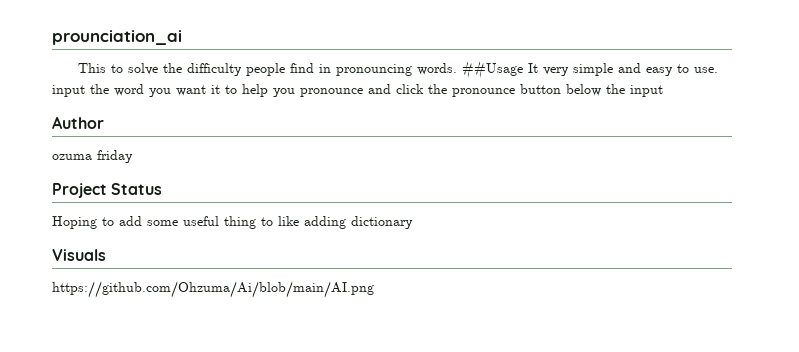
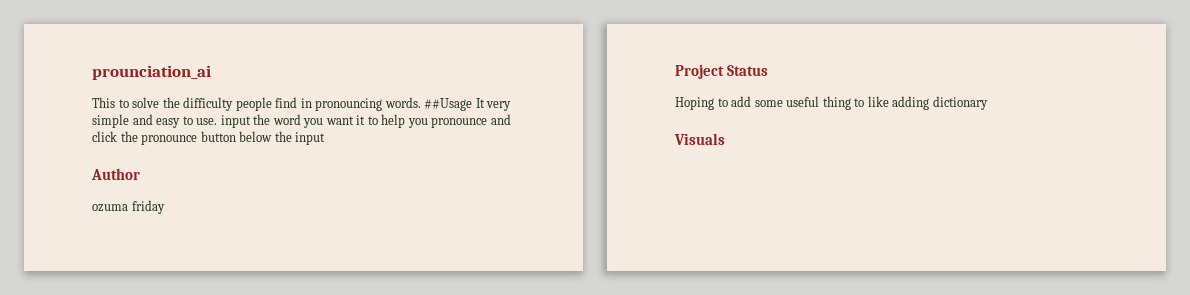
- https://github.com/Ohzuma/Ai/blob/main/AI.png

